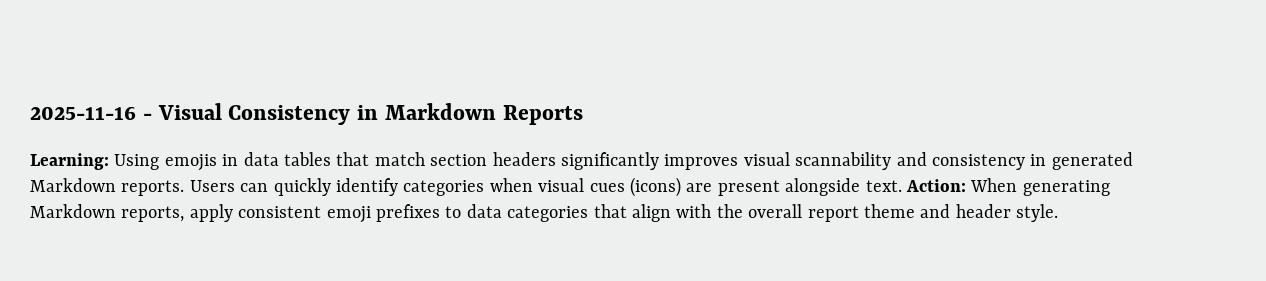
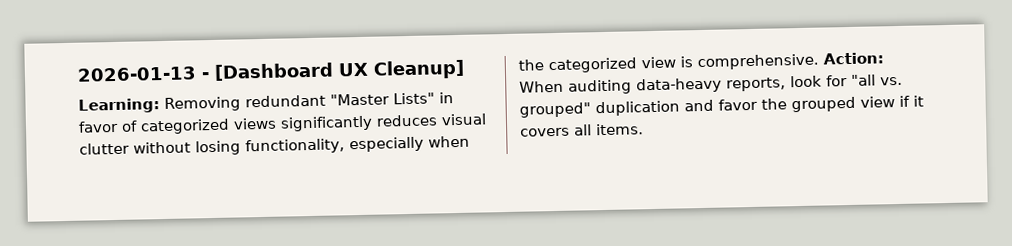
- 2025-11-16 - Visual Consistency in Markdown Reports
- Learning: Using emojis in data tables that match section headers significantly improves visual scannability and consistency in generated Markdown reports. Users can quickly identify categories when visual cues (icons) are present alongside text. Action: When generating Markdown reports, apply consistent emoji prefixes to data categories that align with the overall report theme and header style.
+ 2026-01-13 - [Dashboard UX Cleanup]
+ Learning: Removing redundant "Master Lists" in favor of categorized views significantly reduces visual clutter without losing functionality, especially when the categorized view is comprehensive. Action: When auditing data-heavy reports, look for "all vs. grouped" duplication and favor the grouped view if it covers all items.

